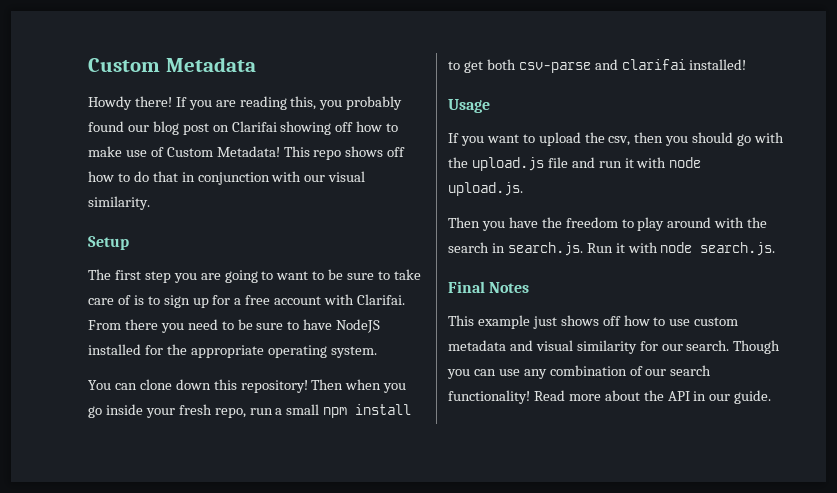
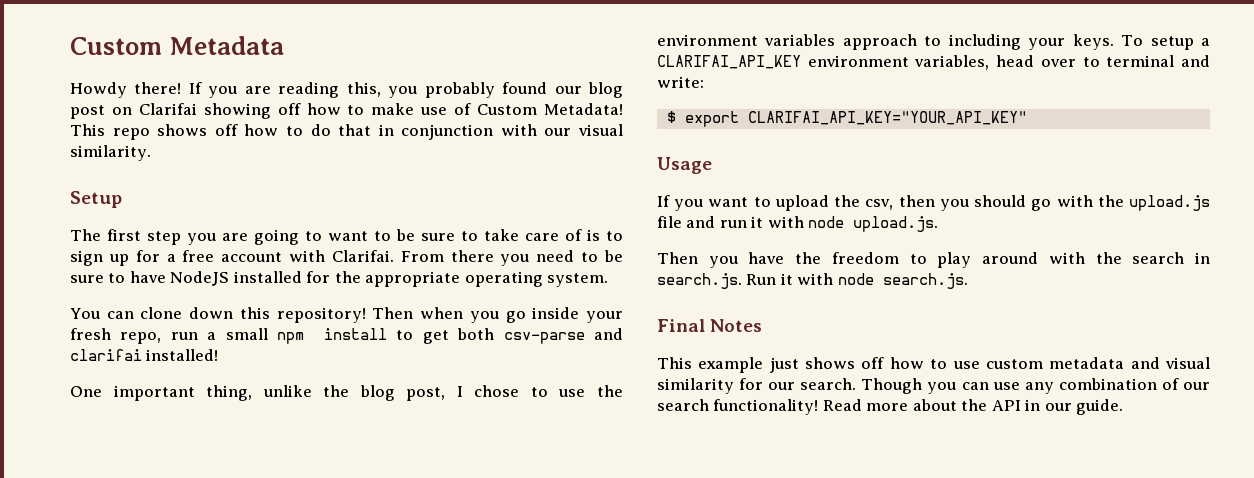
+ One important thing, unlike the blog post, I chose to use the environment variables approach to including your keys. To setup a CLARIFAI_API_KEY environment variables, head over to terminal and write:
+ $ export CLARIFAI_API_KEY="YOUR_API_KEY"

